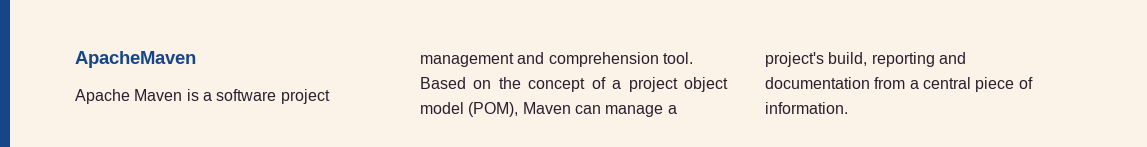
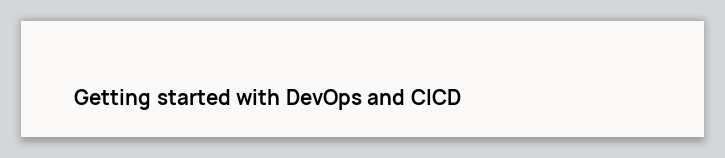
- ApacheMaven
- Apache Maven is a software project management and comprehension tool. Based on the concept of a project object model (POM), Maven can manage a project's build, reporting and documentation from a central piece of information.
+ Getting started with DevOps and CICD

